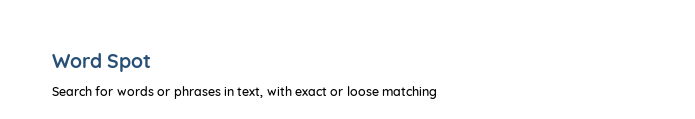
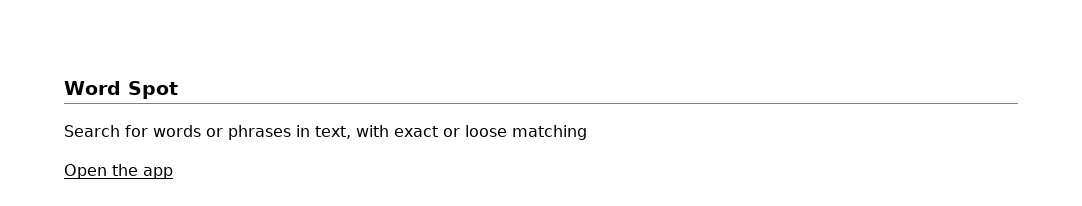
+ Open the app

